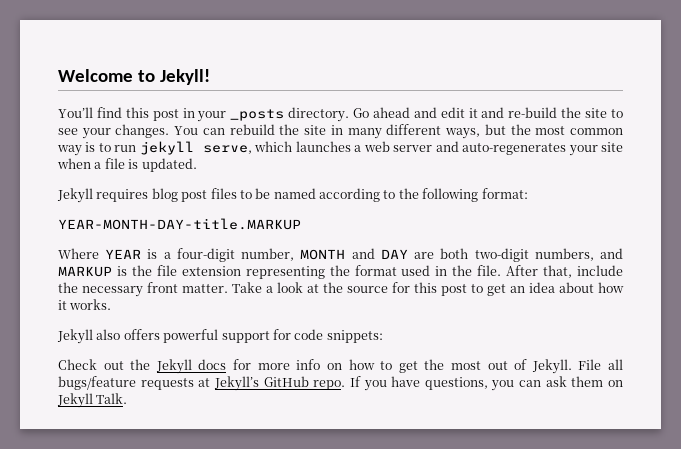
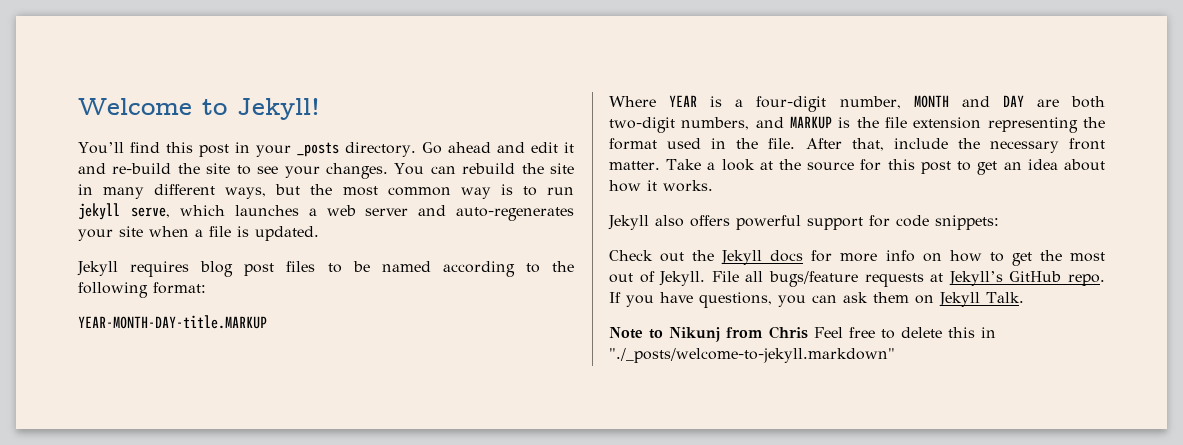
+ Note to Nikunj from Chris Feel free to delete this in "./_posts/welcome-to-jekyll.markdown"

